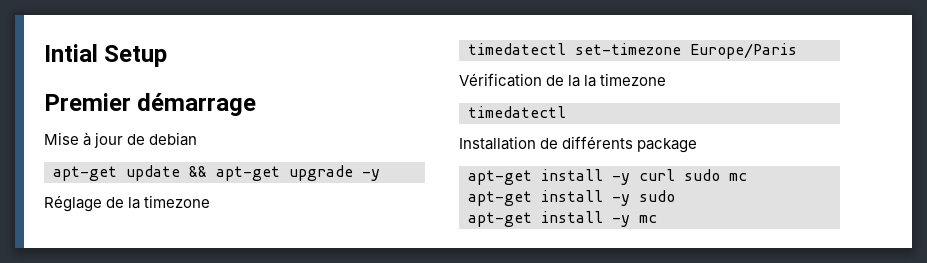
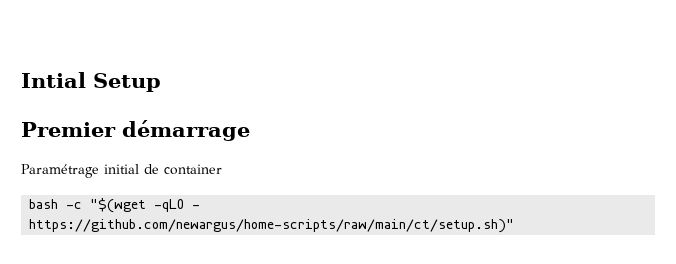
- Mise à jour de debian
- apt-get update && apt-get upgrade -y
- Réglage de la timezone
- timedatectl set-timezone Europe/Paris
- Vérification de la la timezone
- timedatectl
- Installation de différents package
- apt-get install -y curl sudo mc
- apt-get install -y sudo
- apt-get install -y mc
+ Paramétrage initial de container
+ bash -c "$(wget -qLO - https://github.com/newargus/home-scripts/raw/main/ct/setup.sh)"

